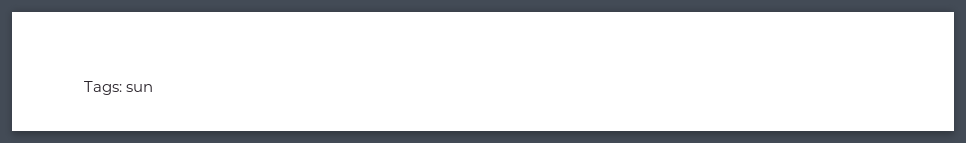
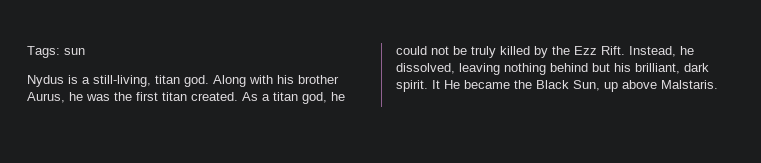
+ Nydus is a still-living, titan god. Along with his brother Aurus, he was the first titan created. As a titan god, he could not be truly killed by the Ezz Rift. Instead, he dissolved, leaving nothing behind but his brilliant, dark spirit. It He became the Black Sun, up above Malstaris.

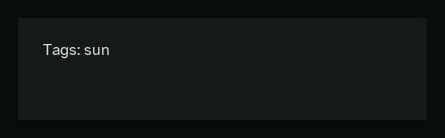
- Nydus is a still-living, titan god. Along with his brother Aurus, he was the first titan created. As a titan god, he could not be truly killed by the Ezz Rift. Instead, he dissolved, leaving nothing behind but his brilliant, dark spirit. It He became the Black Sun, up above Malstaris.

